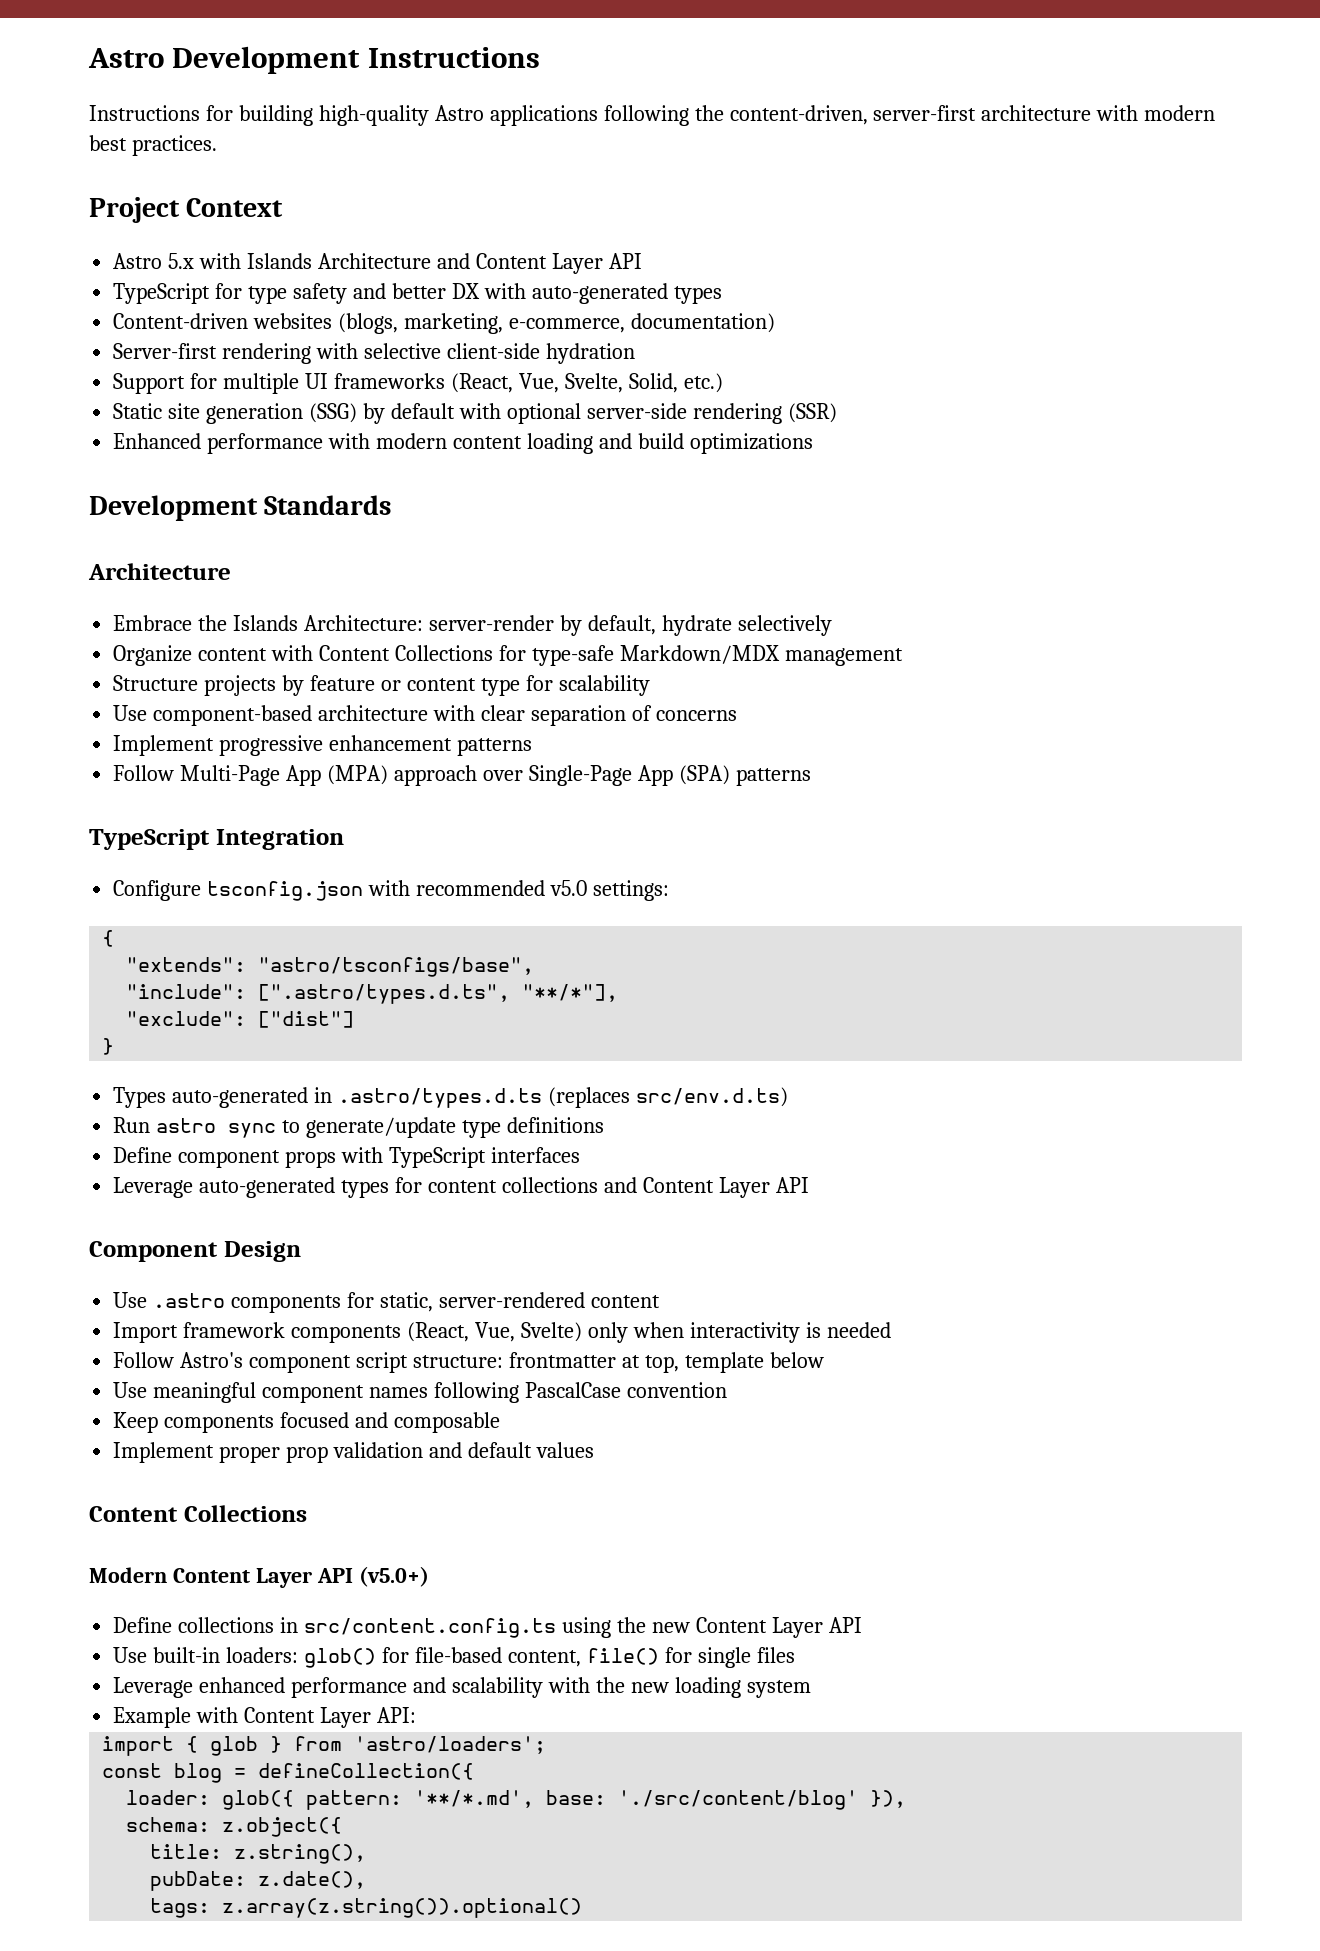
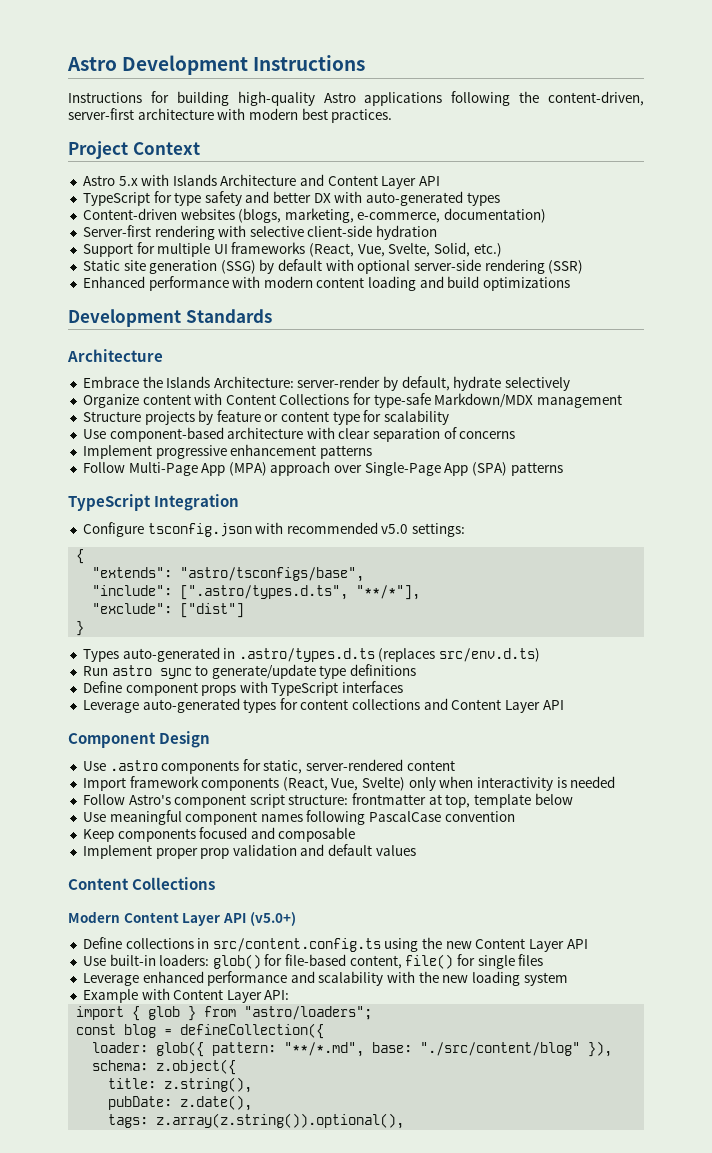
- import { glob } from 'astro/loaders';
+ import { glob } from "astro/loaders";
- loader: glob({ pattern: '**/*.md', base: './src/content/blog' }),
+ loader: glob({ pattern: "**/*.md", base: "./src/content/blog" }),
- tags: z.array(z.string()).optional()
+ tags: z.array(z.string()).optional(),

